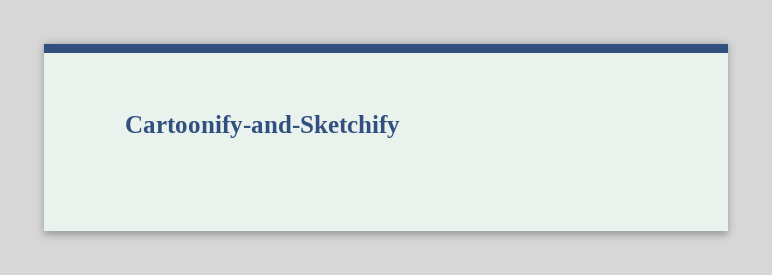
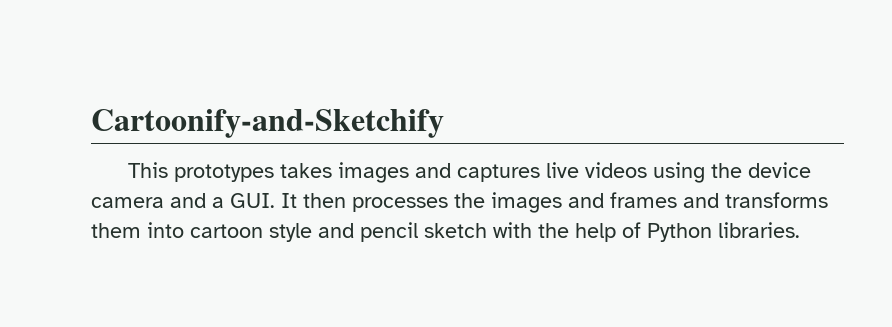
+ This prototypes takes images and captures live videos using the device camera and a GUI. It then processes the images and frames and transforms them into cartoon style and pencil sketch with the help of Python libraries.

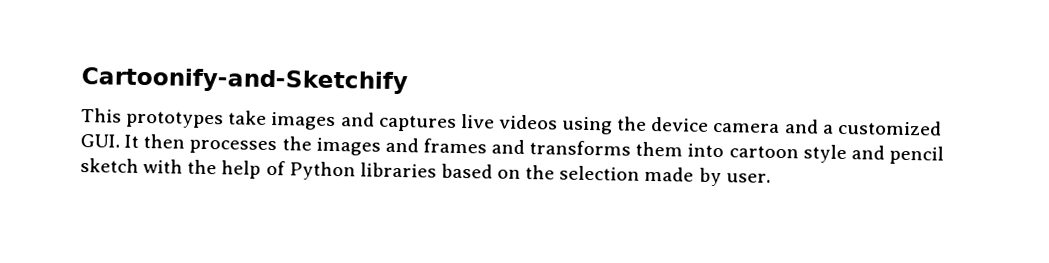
- This prototypes takes images and captures live videos using the device camera and a GUI. It then processes the images and frames and transforms them into cartoon style and pencil sketch with the help of Python libraries.
+ This prototypes take images and captures live videos using the device camera and a customized GUI. It then processes the images and frames and transforms them into cartoon style and pencil sketch with the help of Python libraries based on the selection made by user.

